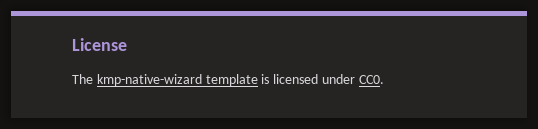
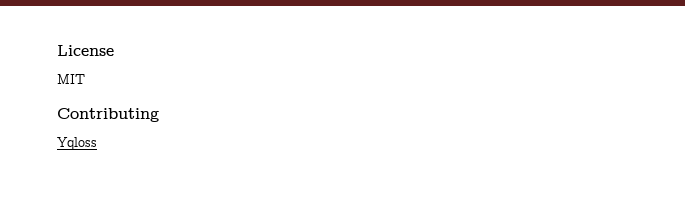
- The kmp-native-wizard template is licensed under CC0.
+ MIT
+ Contributing
+ Yqloss

